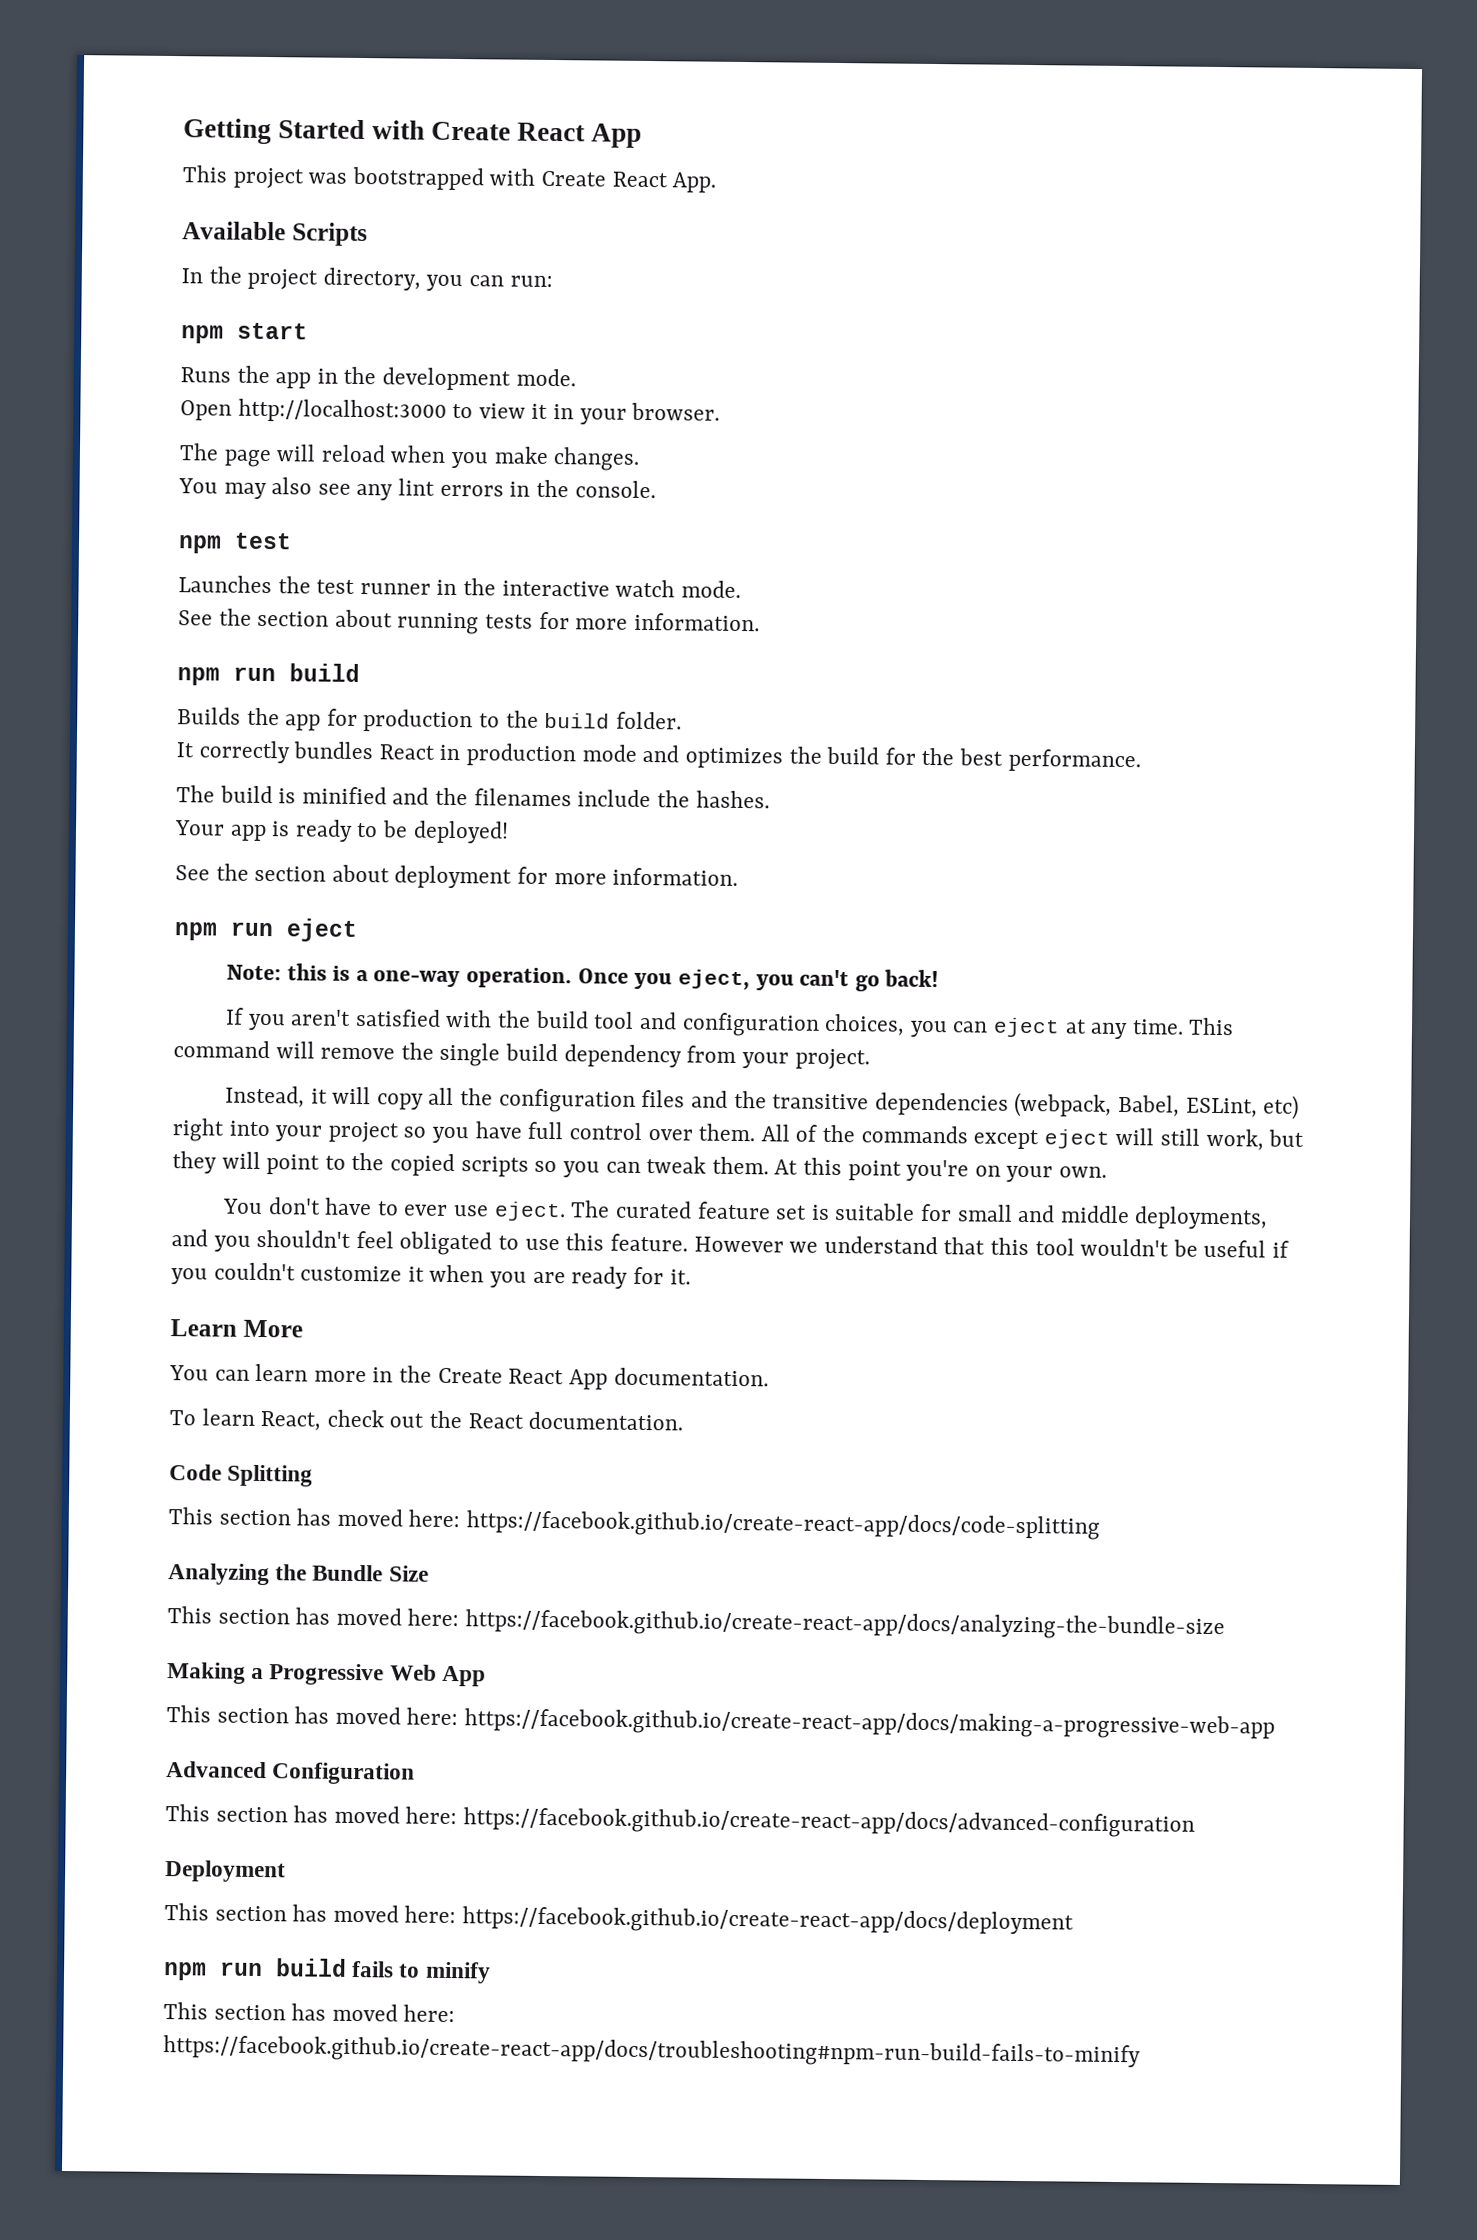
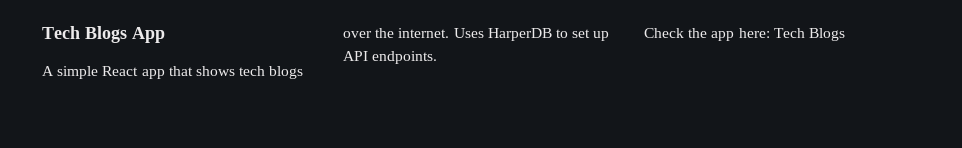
- Getting Started with Create React App
- This project was bootstrapped with Create React App.
- Available Scripts
- In the project directory, you can run:
- npm start
- Runs the app in the development mode.
- Open http://localhost:3000 to view it in your browser.
- The page will reload when you make changes.
- You may also see any lint errors in the console.
- npm test
- Launches the test runner in the interactive watch mode.
- See the section about running tests for more information.
- npm run build
- Builds the app for production to the build folder.
- It correctly bundles React in production mode and optimizes the build for the best performance.
- The build is minified and the filenames include the hashes.
- Your app is ready to be deployed!
- See the section about deployment for more information.
- npm run eject
- Note: this is a one-way operation. Once you eject, you can't go back!
- If you aren't satisfied with the build tool and configuration choices, you can eject at any time. This command will remove the single build dependency from your project.
- Instead, it will copy all the configuration files and the transitive dependencies (webpack, Babel, ESLint, etc) right into your project so you have full control over them. All of the commands except eject will still work, but they will point to the copied scripts so you can tweak them. At this point you're on your own.
- You don't have to ever use eject. The curated feature set is suitable for small and middle deployments, and you shouldn't feel obligated to use this feature. However we understand that this tool wouldn't be useful if you couldn't customize it when you are ready for it.
- Learn More
- You can learn more in the Create React App documentation.
- To learn React, check out the React documentation.
- Code Splitting
- This section has moved here: https://facebook.github.io/create-react-app/docs/code-splitting
- Analyzing the Bundle Size
- This section has moved here: https://facebook.github.io/create-react-app/docs/analyzing-the-bundle-size
- Making a Progressive Web App
- This section has moved here: https://facebook.github.io/create-react-app/docs/making-a-progressive-web-app
- Advanced Configuration
- This section has moved here: https://facebook.github.io/create-react-app/docs/advanced-configuration
- Deployment
- This section has moved here: https://facebook.github.io/create-react-app/docs/deployment
- npm run build fails to minify
- This section has moved here: https://facebook.github.io/create-react-app/docs/troubleshooting#npm-run-build-fails-to-minify
+ Tech Blogs App
+ A simple React app that shows tech blogs over the internet. Uses HarperDB to set up API endpoints.
+ Check the app here: Tech Blogs

